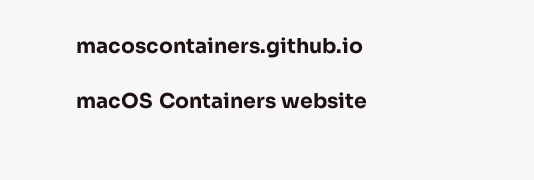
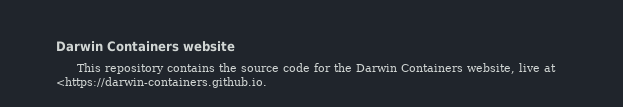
- macoscontainers.github.io
- macOS Containers website
+ Darwin Containers website
+ This repository contains the source code for the Darwin Containers website, live at <https://darwin-containers.github.io.

